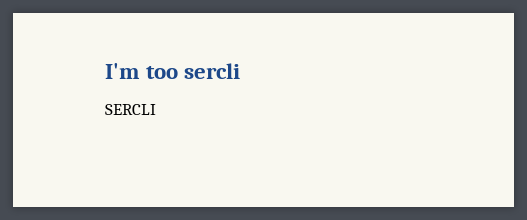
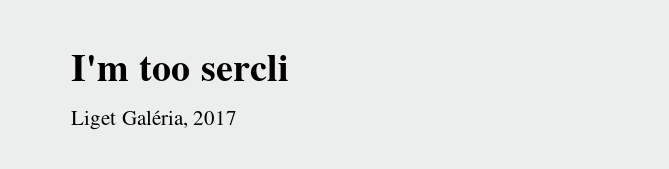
- SERCLI
+ Liget Galéria, 2017

